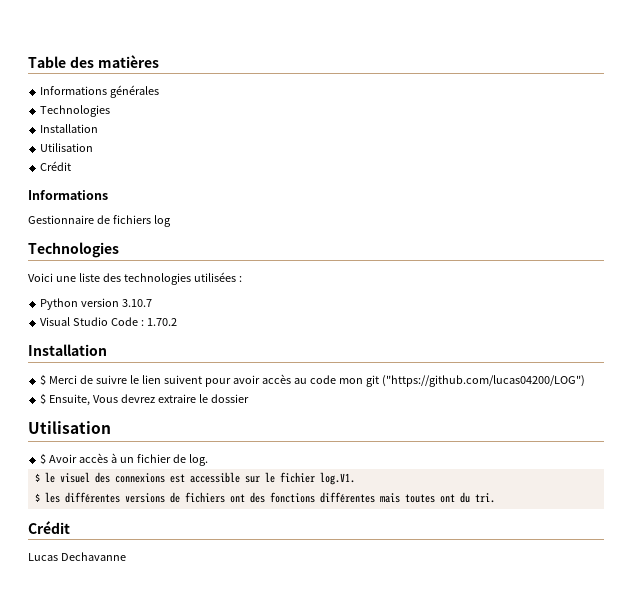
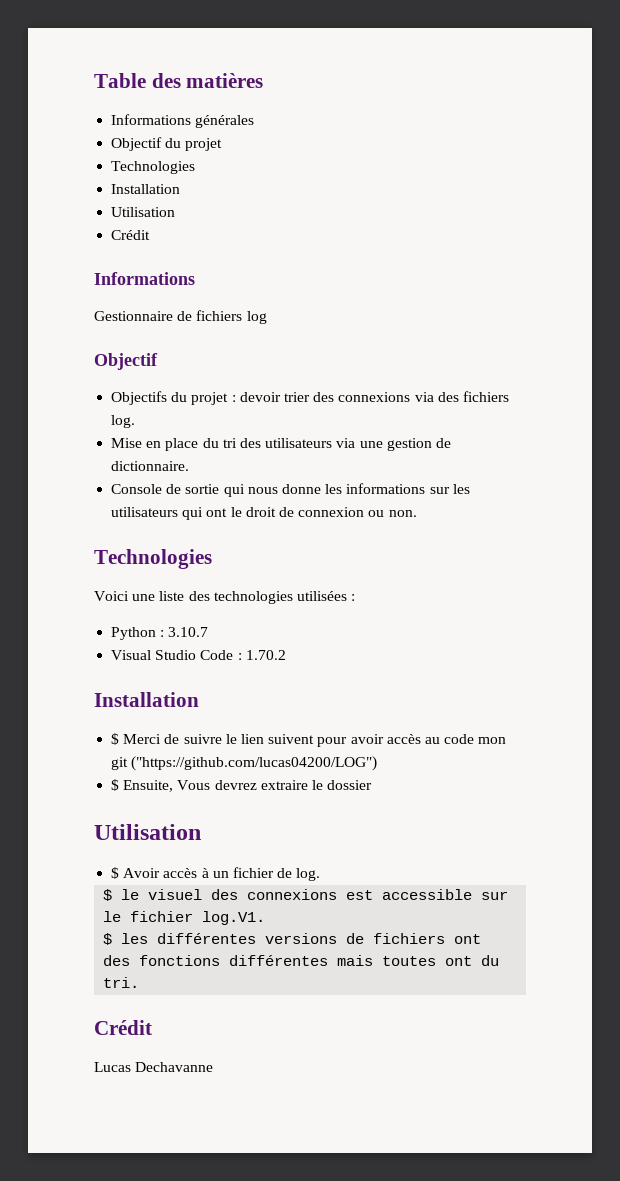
+ Objectif du projet
  Gestionnaire de fichiers log
+ Objectif
+ Objectifs du projet : devoir trier des connexions via des fichiers log.
+ Mise en place du tri des utilisateurs via une gestion de dictionnaire.
+ Console de sortie qui nous donne les informations sur les utilisateurs qui ont le droit de connexion ou non.
- Python version 3.10.7
+ Python : 3.10.7

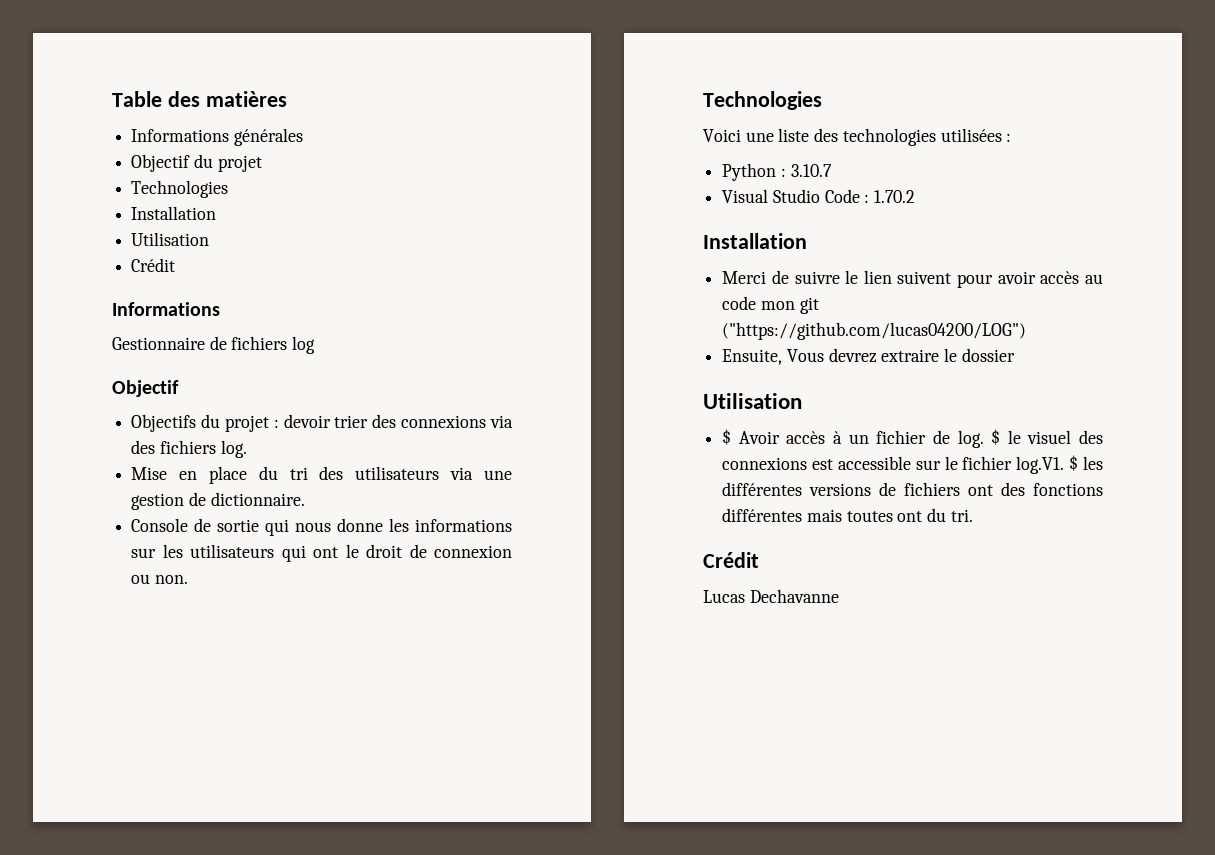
- $ Merci de suivre le lien suivent pour avoir accès au code mon git ("https://github.com/lucas04200/LOG")
+ Merci de suivre le lien suivent pour avoir accès au code mon git ("https://github.com/lucas04200/LOG")
- $ Ensuite, Vous devrez extraire le dossier
+ Ensuite, Vous devrez extraire le dossier
- $ Avoir accès à un fichier de log.
- $ le visuel des connexions est accessible sur le fichier log.V1.
- $ les différentes versions de fichiers ont des fonctions différentes mais toutes ont du tri.
+ $ Avoir accès à un fichier de log. $ le visuel des connexions est accessible sur le fichier log.V1. $ les différentes versions de fichiers ont des fonctions différentes mais toutes ont du tri.

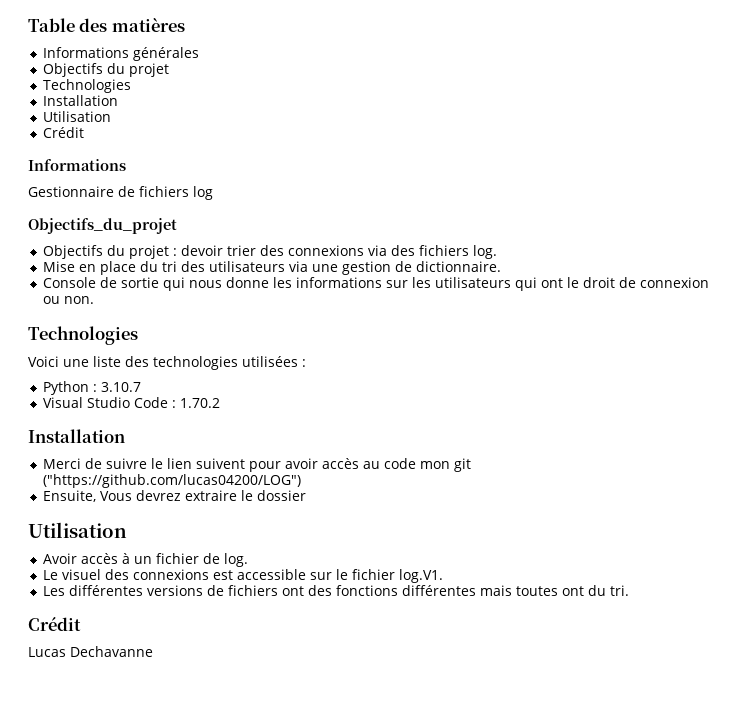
  Informations générales
- Objectif du projet
+ Objectifs du projet
  Gestionnaire de fichiers log
- Objectif
+ Objectifs_du_projet
- $ Avoir accès à un fichier de log. $ le visuel des connexions est accessible sur le fichier log.V1. $ les différentes versions de fichiers ont des fonctions différentes mais toutes ont du tri.
+ Avoir accès à un fichier de log.
+ Le visuel des connexions est accessible sur le fichier log.V1.
+ Les différentes versions de fichiers ont des fonctions différentes mais toutes ont du tri.

